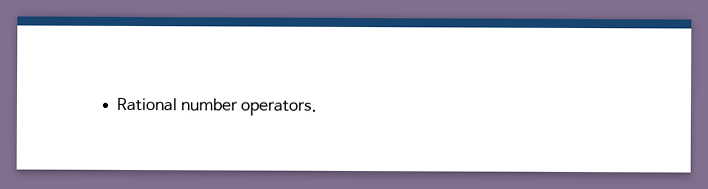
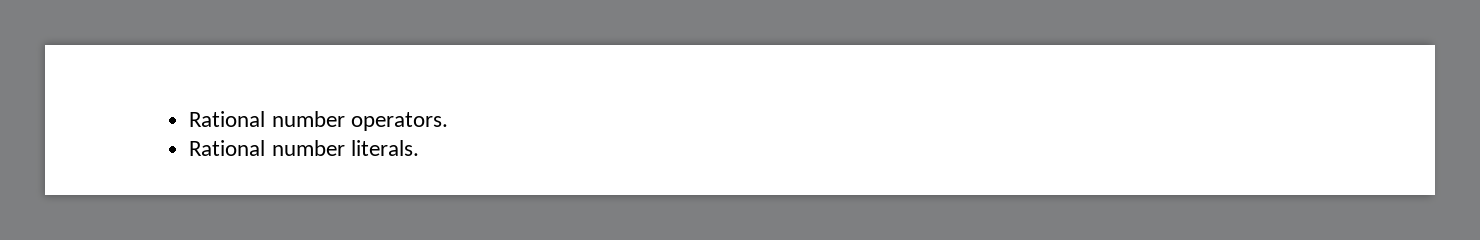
+ Rational number literals.

